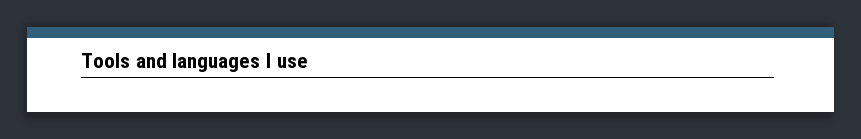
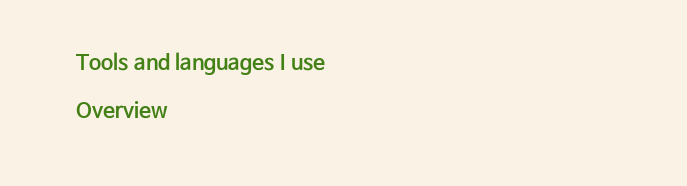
+ Overview

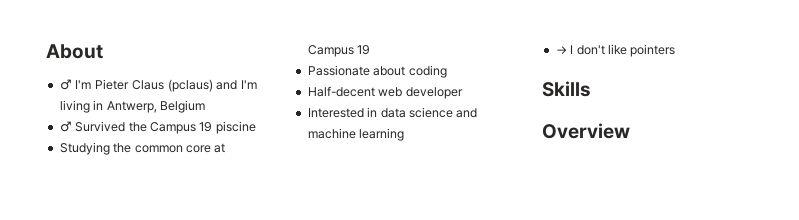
- Tools and languages I use
+ About
+ ♂ I'm Pieter Claus (pclaus) and I'm living in Antwerp, Belgium
+ ♂ Survived the Campus 19 piscine
+ Studying the common core at Campus 19
+ Passionate about coding
+ Half-decent web developer
+ Interested in data science and machine learning
+ → I don't like pointers
+ Skills

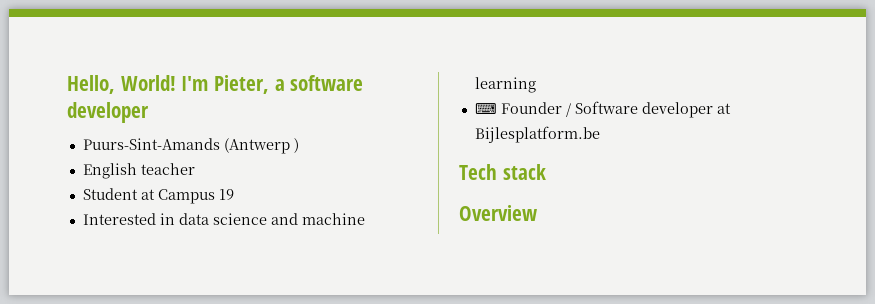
- About
- ♂ I'm Pieter Claus (pclaus) and I'm living in Antwerp, Belgium
- ♂ Survived the Campus 19 piscine
- Studying the common core at Campus 19
- Passionate about coding
- Half-decent web developer
+ Hello, World! I'm Pieter, a software developer
+ Puurs-Sint-Amands (Antwerp )
+ English teacher
+ Student at Campus 19
- → I don't like pointers
- Skills
+ ⌨ Founder / Software developer at Bijlesplatform.be
+ Tech stack

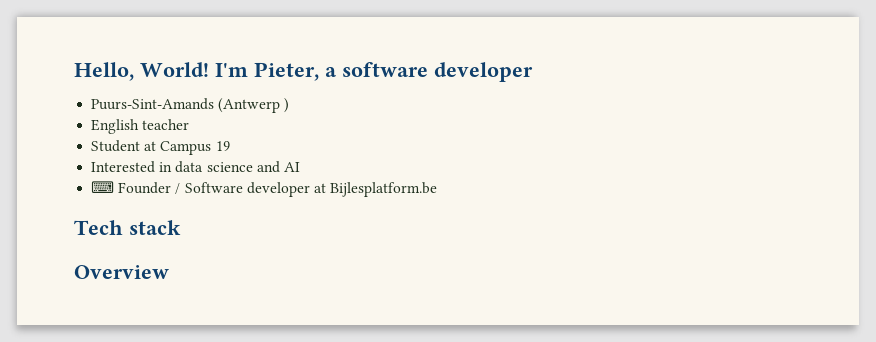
- Interested in data science and machine learning
+ Interested in data science and AI

